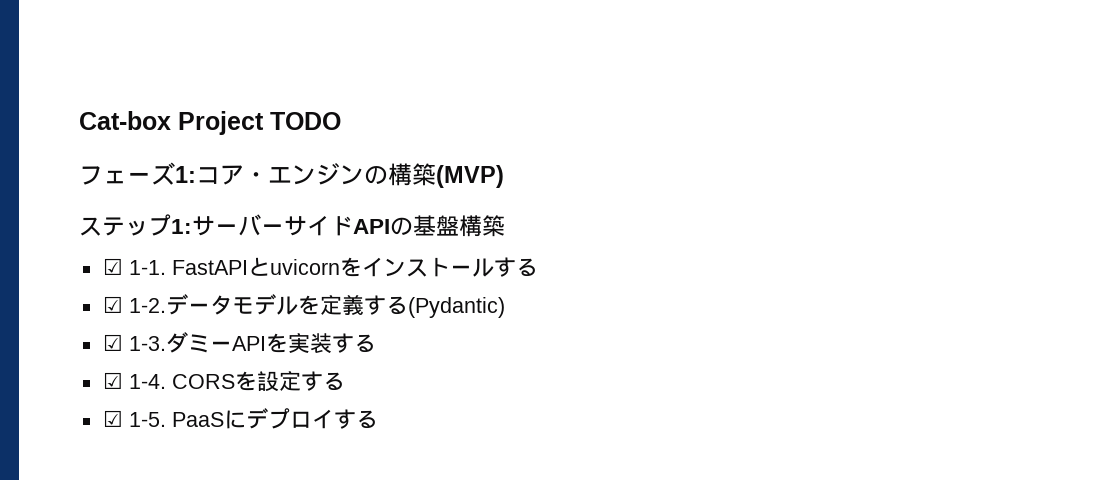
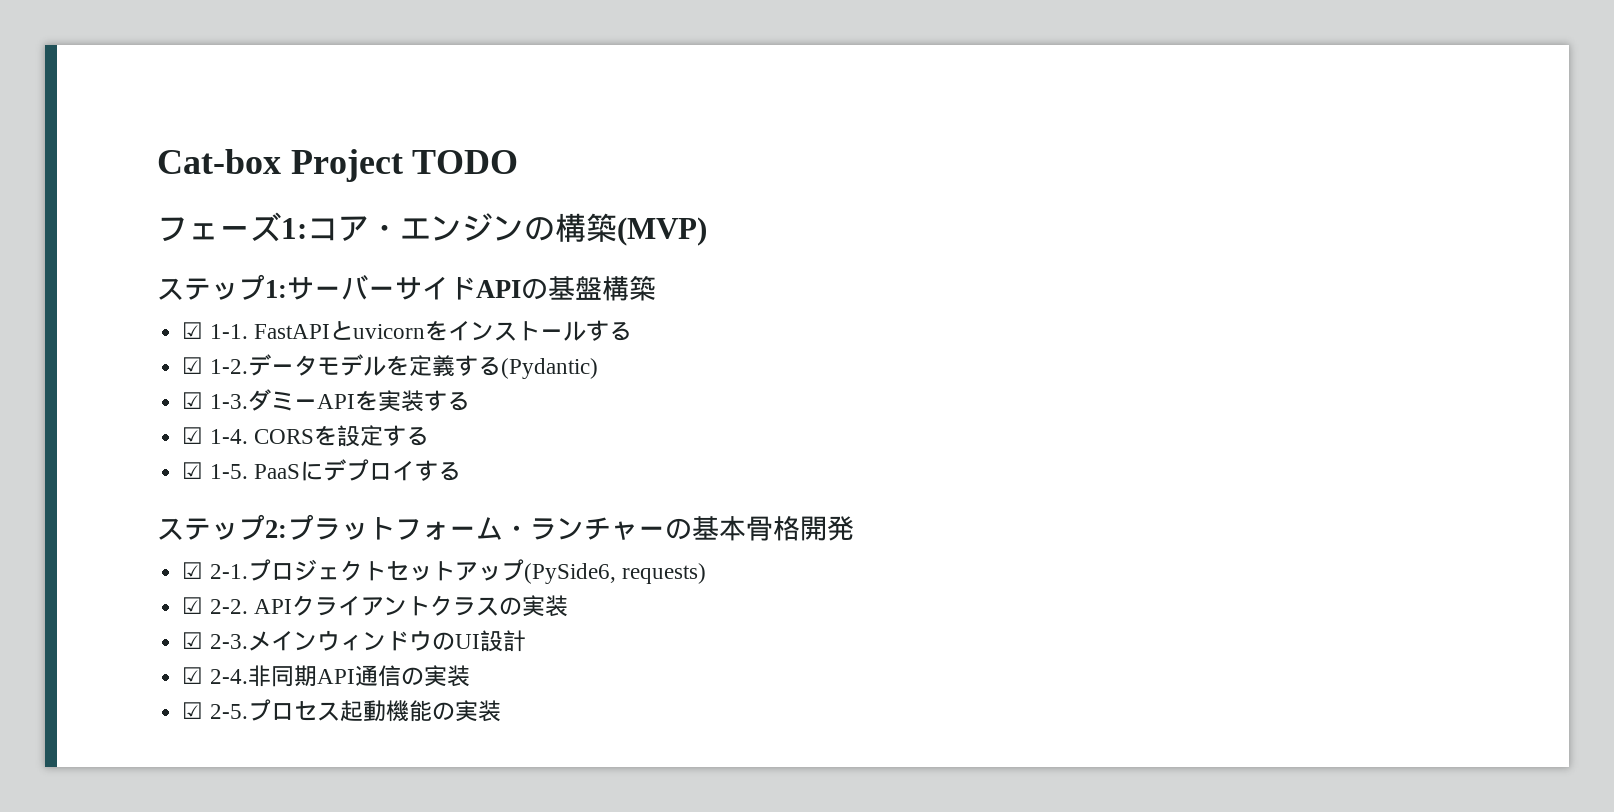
+ ステップ2:プラットフォーム・ランチャーの基本骨格開発
+ ☑ 2-1.プロジェクトセットアップ(PySide6, requests)
+ ☑ 2-2. APIクライアントクラスの実装
+ ☑ 2-3.メインウィンドウのUI設計
+ ☑ 2-4.非同期API通信の実装
+ ☑ 2-5.プロセス起動機能の実装

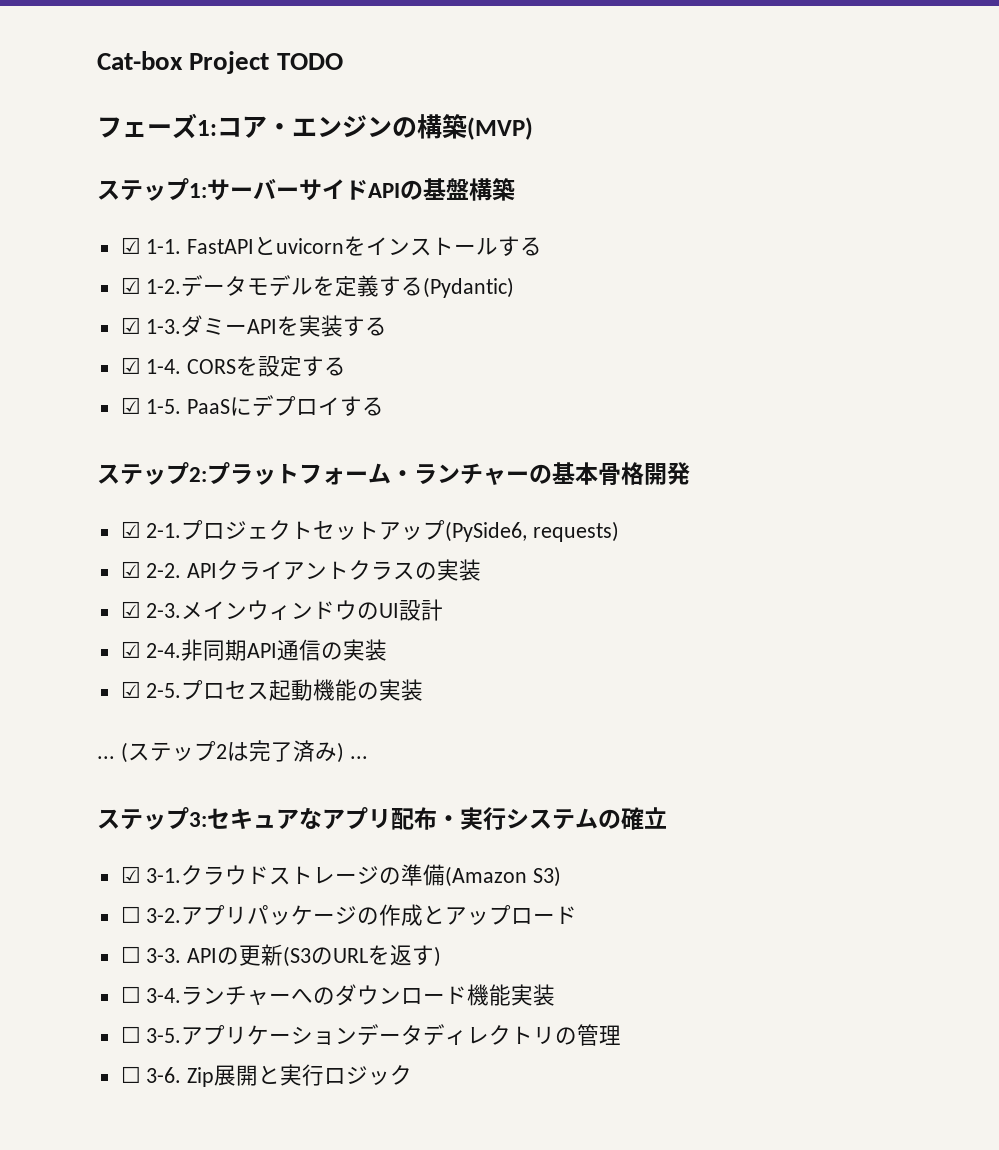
+ ... (ステップ2は完了済み) ...
+ ステップ3:セキュアなアプリ配布・実行システムの確立
+ ☑ 3-1.クラウドストレージの準備(Amazon S3)
+ ☐ 3-2.アプリパッケージの作成とアップロード
+ ☐ 3-3. APIの更新(S3のURLを返す)
+ ☐ 3-4.ランチャーへのダウンロード機能実装
+ ☐ 3-5.アプリケーションデータディレクトリの管理
+ ☐ 3-6. Zip展開と実行ロジック

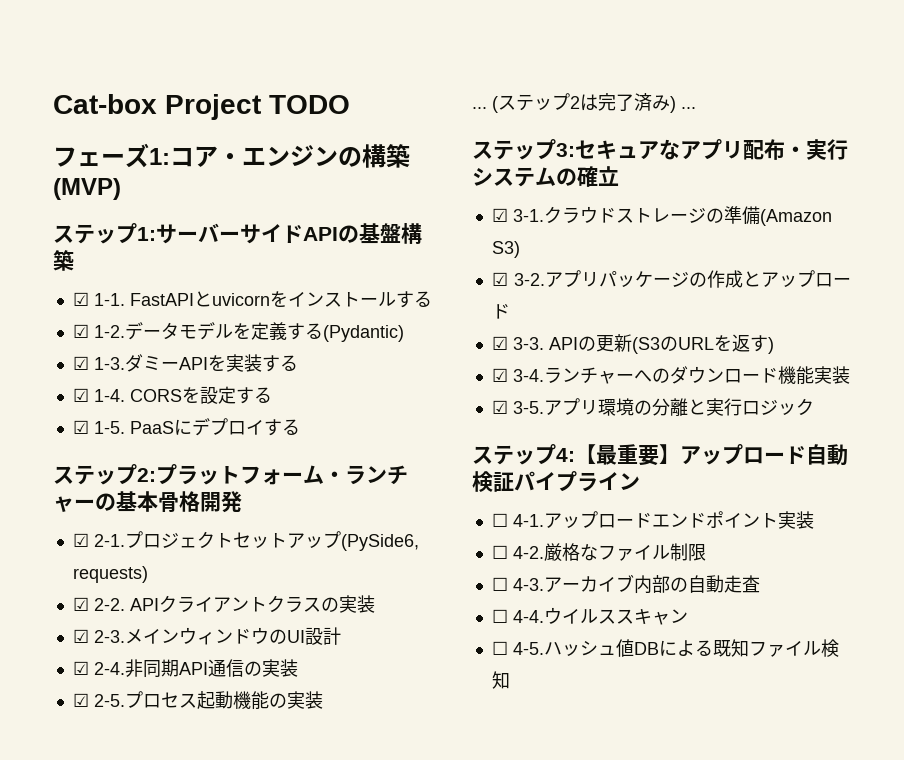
- ☐ 3-2.
+ ☑ 3-2.
- ☐ 3-3.
+ ☑ 3-3.
- ☐ 3-4.
+ ☑ 3-4.
- ☐ 3-5.
+ ☑ 3-5.
- アプリケーションデータディレクトリの管理
- ☐ 3-6. Zip展開と実行ロジック
+ アプリ環境の分離と実行ロジック
+ ステップ4:【最重要】アップロード自動検証パイプライン
+ ☐ 4-1.アップロードエンドポイント実装
+ ☐ 4-2.厳格なファイル制限
+ ☐ 4-3.アーカイブ内部の自動走査
+ ☐ 4-4.ウイルススキャン
+ ☐ 4-5.ハッシュ値DBによる既知ファイル検知

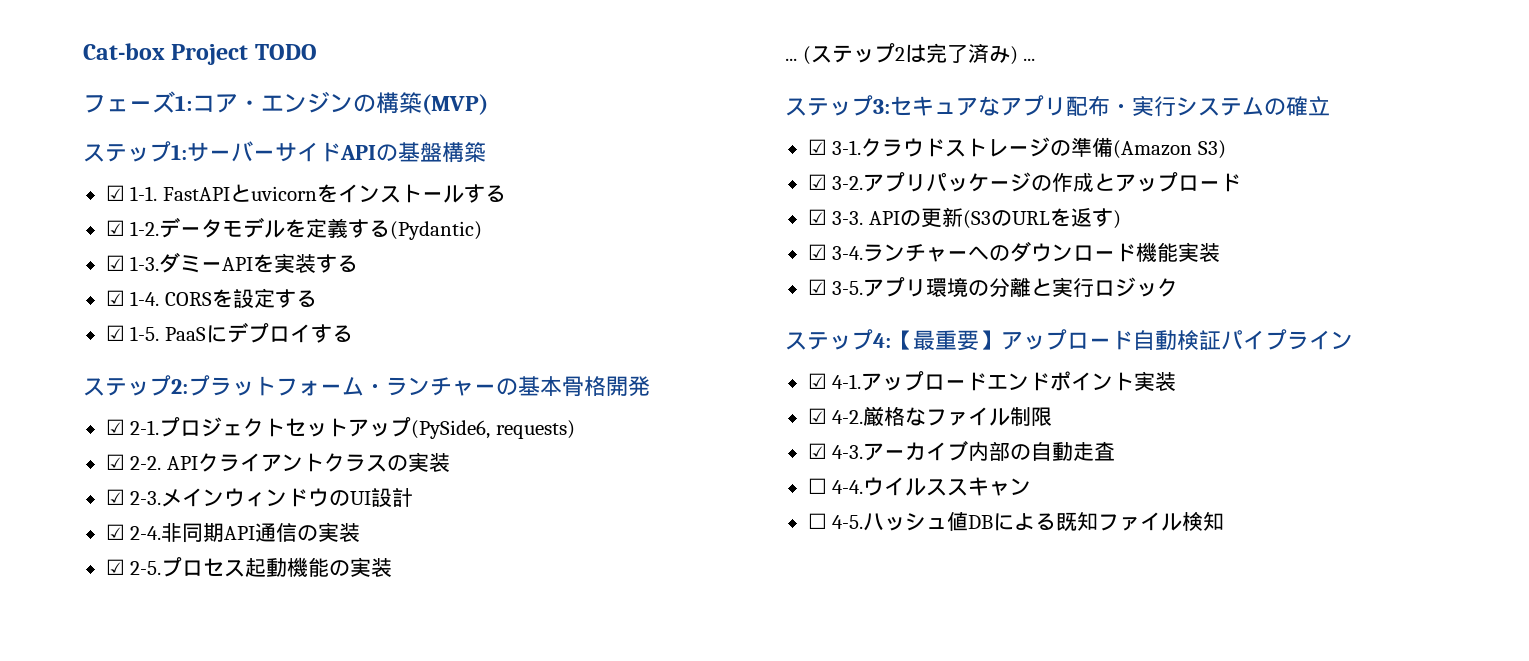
- ☐ 4-1.
+ ☑ 4-1.
- ☐ 4-2.
+ ☑ 4-2.
- ☐ 4-3.
+ ☑ 4-3.

